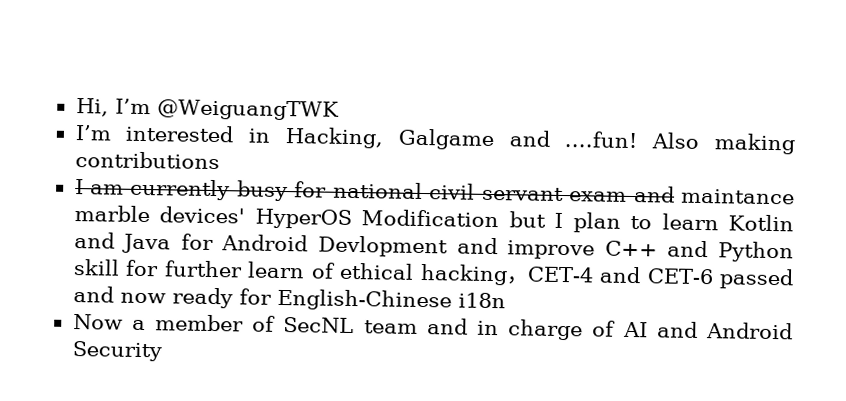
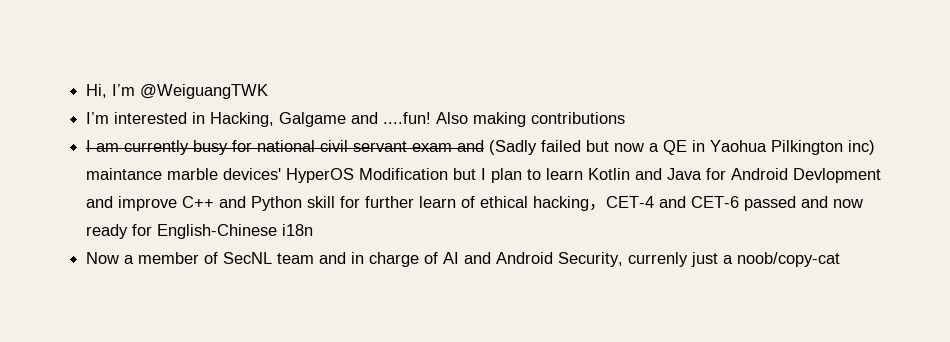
- I am currently busy for national civil servant exam and maintance marble devices' HyperOS Modification but I plan to learn Kotlin and Java for Android Devlopment and improve C++ and Python skill for further learn of ethical hacking，CET-4 and CET-6 passed and now ready for English-Chinese i18n
+ I am currently busy for national civil servant exam and (Sadly failed but now a QE in Yaohua Pilkington inc) maintance marble devices' HyperOS Modification but I plan to learn Kotlin and Java for Android Devlopment and improve C++ and Python skill for further learn of ethical hacking，CET-4 and CET-6 passed and now ready for English-Chinese i18n
- Now a member of SecNL team and in charge of AI and Android Security
+ Now a member of SecNL team and in charge of AI and Android Security, currenly just a noob/copy-cat

